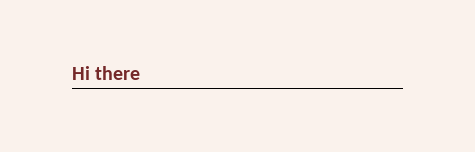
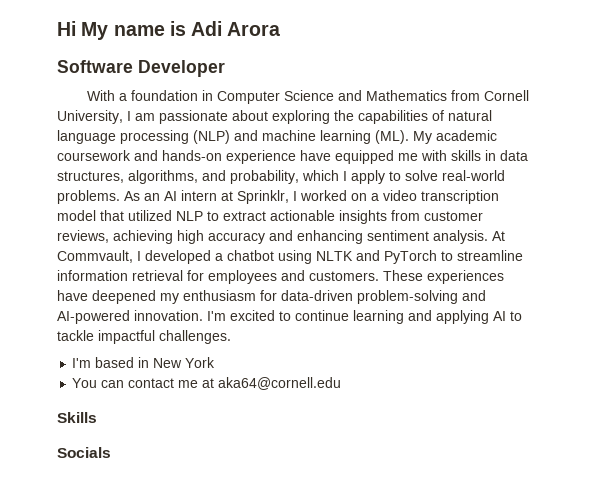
- Hi there
+ Hi My name is Adi Arora
+ Software Developer
+ With a foundation in Computer Science and Mathematics from Cornell University, I am passionate about exploring the capabilities of natural language processing (NLP) and machine learning (ML). My academic coursework and hands-on experience have equipped me with skills in data structures, algorithms, and probability, which I apply to solve real-world problems. As an AI intern at Sprinklr, I worked on a video transcription model that utilized NLP to extract actionable insights from customer reviews, achieving high accuracy and enhancing sentiment analysis. At Commvault, I developed a chatbot using NLTK and PyTorch to streamline information retrieval for employees and customers. These experiences have deepened my enthusiasm for data-driven problem-solving and AI-powered innovation. I'm excited to continue learning and applying AI to tackle impactful challenges.
+ I'm based in New York
+ You can contact me at aka64@cornell.edu
+ Skills
+ Socials

